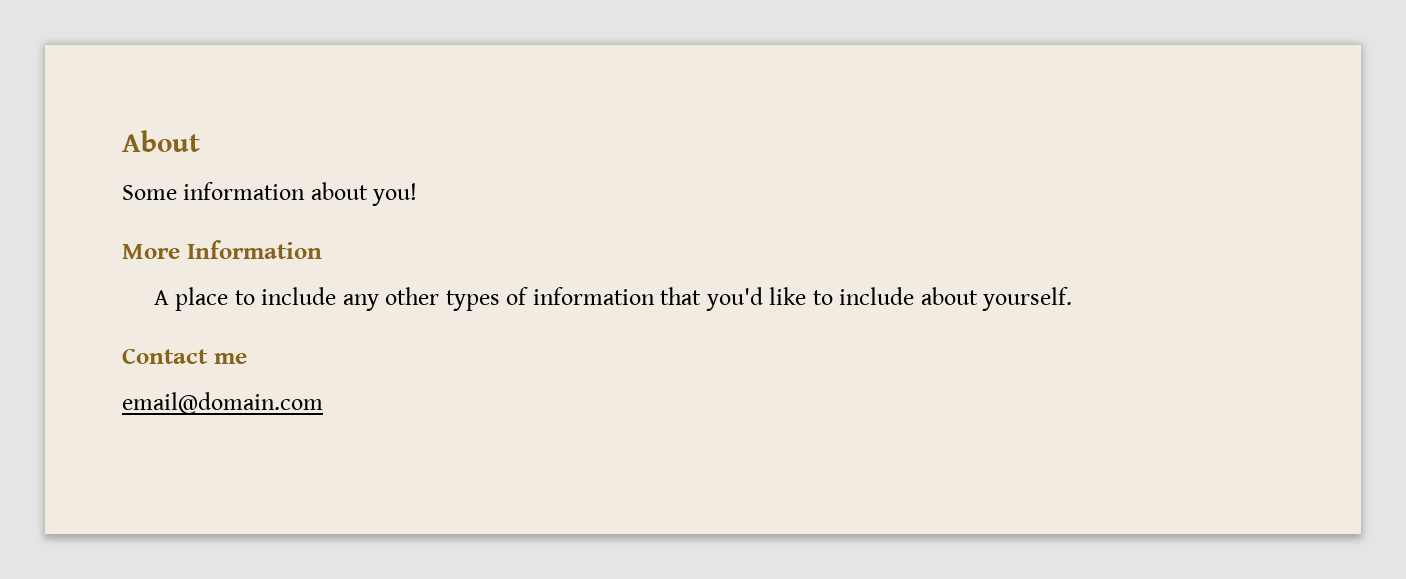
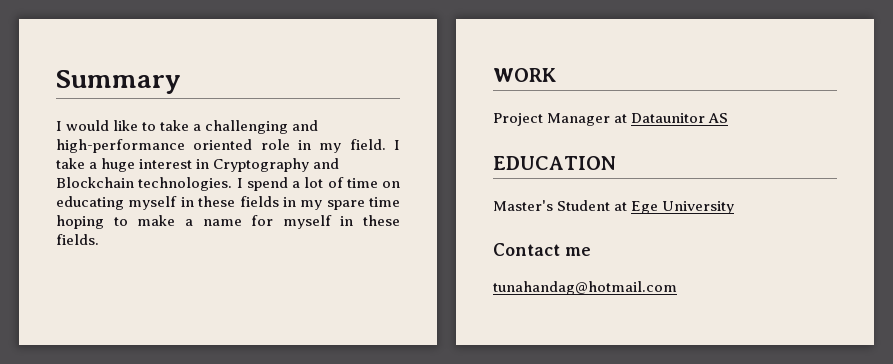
- About
- Some information about you!
- More Information
- A place to include any other types of information that you'd like to include about yourself.
+ Summary
+ I would like to take a challenging and high-performance oriented role in my field. I take a huge interest in Cryptography and Blockchain technologies. I spend a lot of time on educating myself in these fields in my spare time hoping to make a name for myself in these fields.
+ WORK
+ Project Manager at Dataunitor AS
+ EDUCATION
+ Master's Student at Ege University
- email@domain.com
+ tunahandag@hotmail.com

